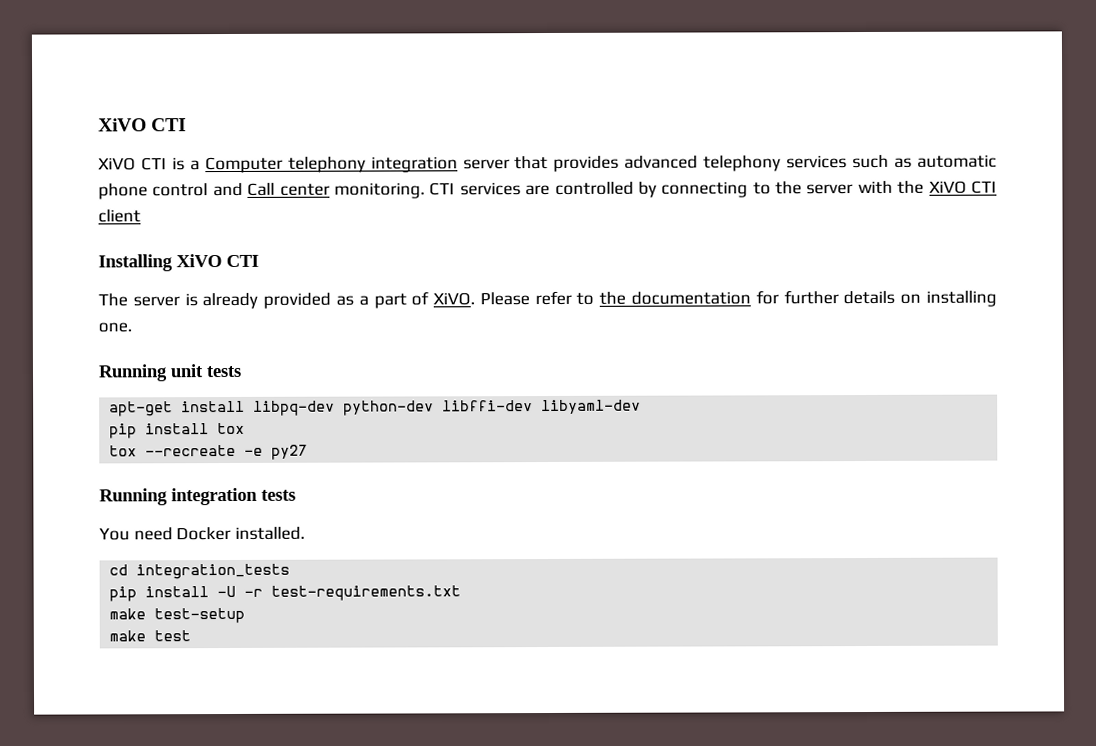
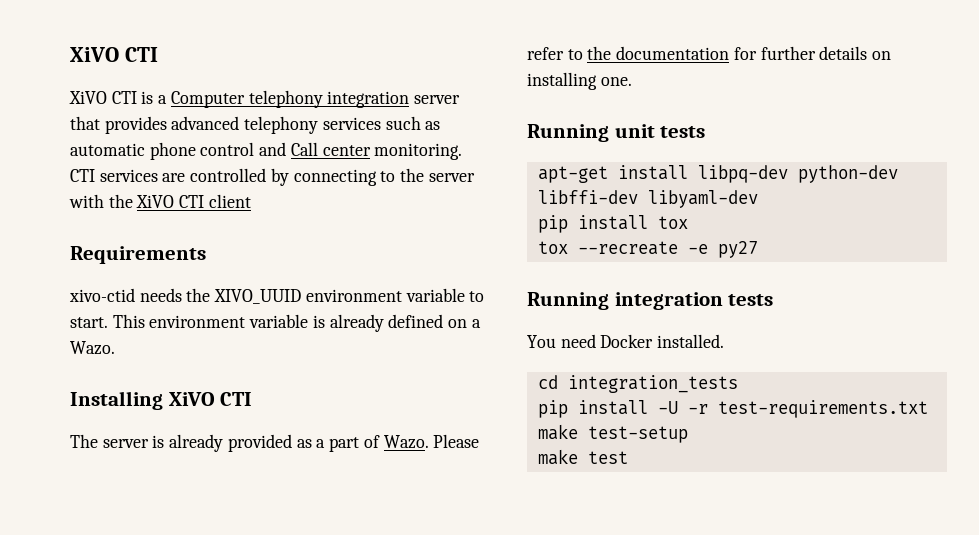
+ Requirements
+ xivo-ctid needs the XIVO_UUID environment variable to start. This environment variable is already defined on a Wazo.
- The server is already provided as a part of XiVO.
+ The server is already provided as a part of Wazo.

